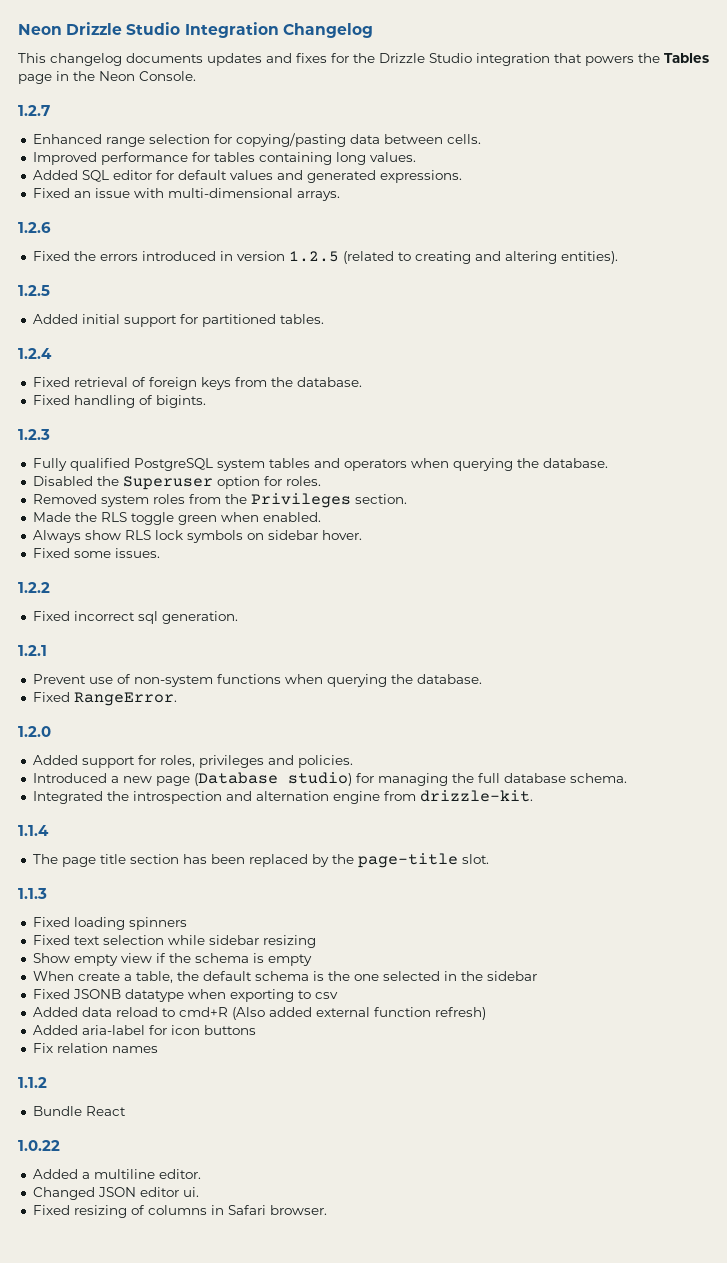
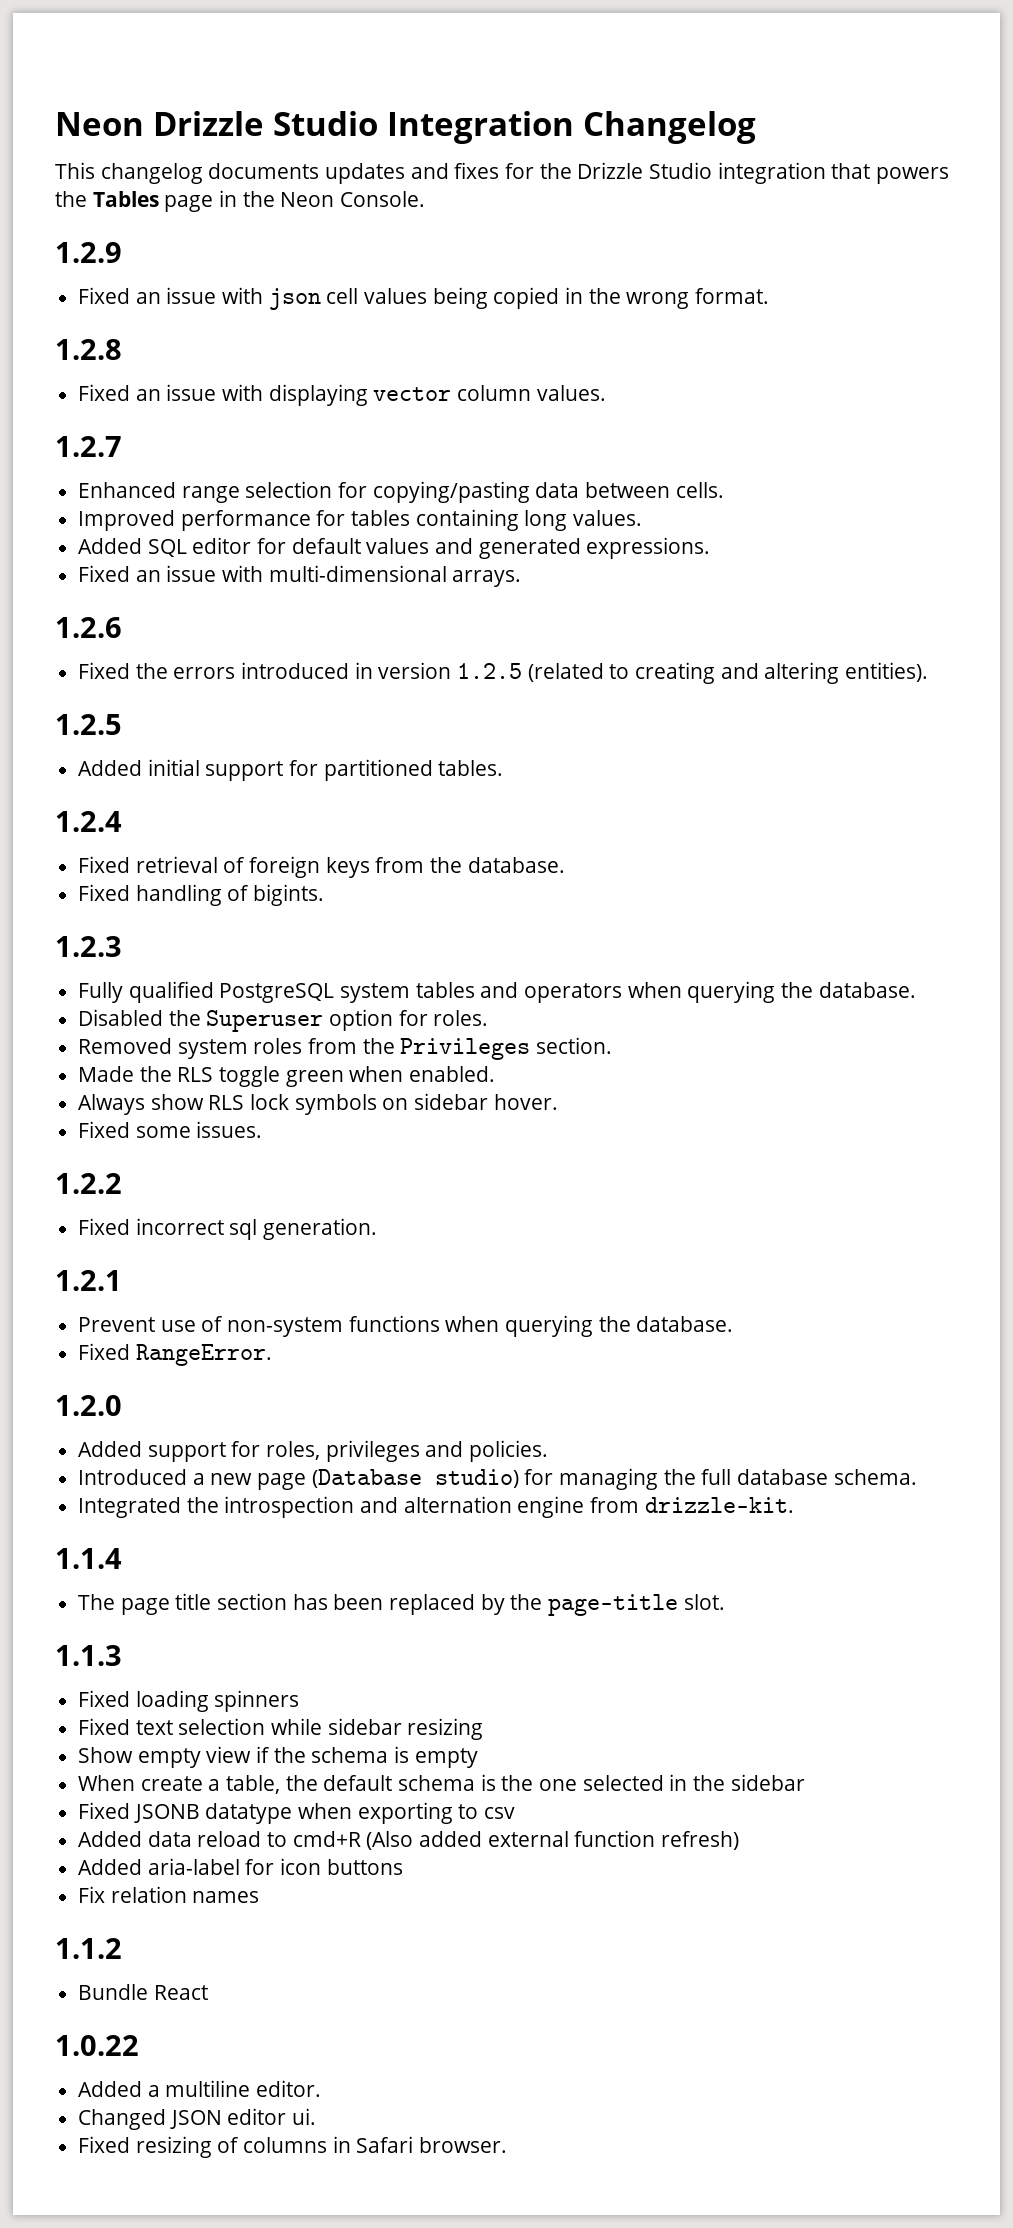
+ 1.2.9
+ Fixed an issue with json cell values being copied in the wrong format.
+ 1.2.8
+ Fixed an issue with displaying vector column values.

